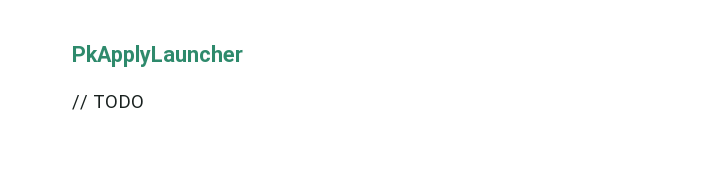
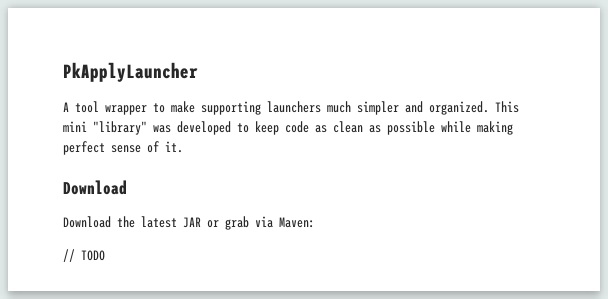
+ A tool wrapper to make supporting launchers much simpler and organized. This mini "library" was developed to keep code as clean as possible while making perfect sense of it.
+ Download
+ Download the latest JAR or grab via Maven:

